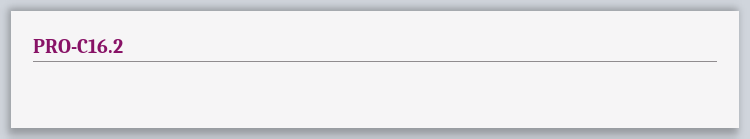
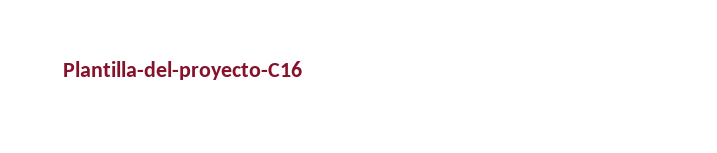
- PRO-C16.2
+ Plantilla-del-proyecto-C16

